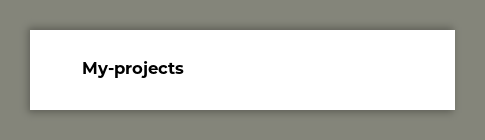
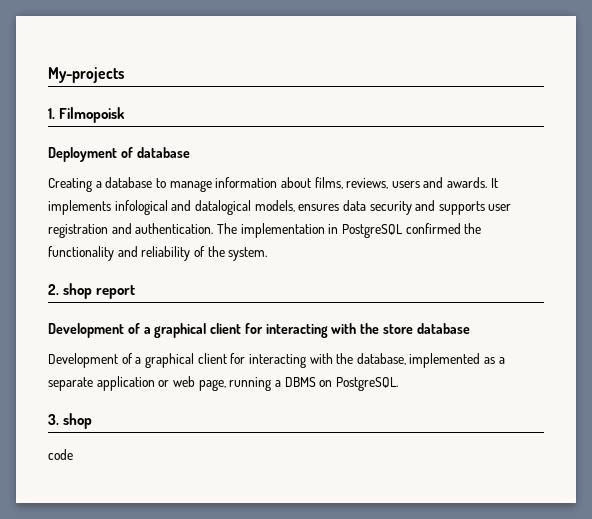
+ 1. Filmopoisk
+ Deployment of database
+ Creating a database to manage information about films, reviews, users and awards. It implements infological and datalogical models, ensures data security and supports user registration and authentication. The implementation in PostgreSQL confirmed the functionality and reliability of the system.
+ 2. shop report
+ Development of a graphical client for interacting with the store database
+ Development of a graphical client for interacting with the database, implemented as a separate application or web page, running a DBMS on PostgreSQL.
+ 3. shop
+ code

